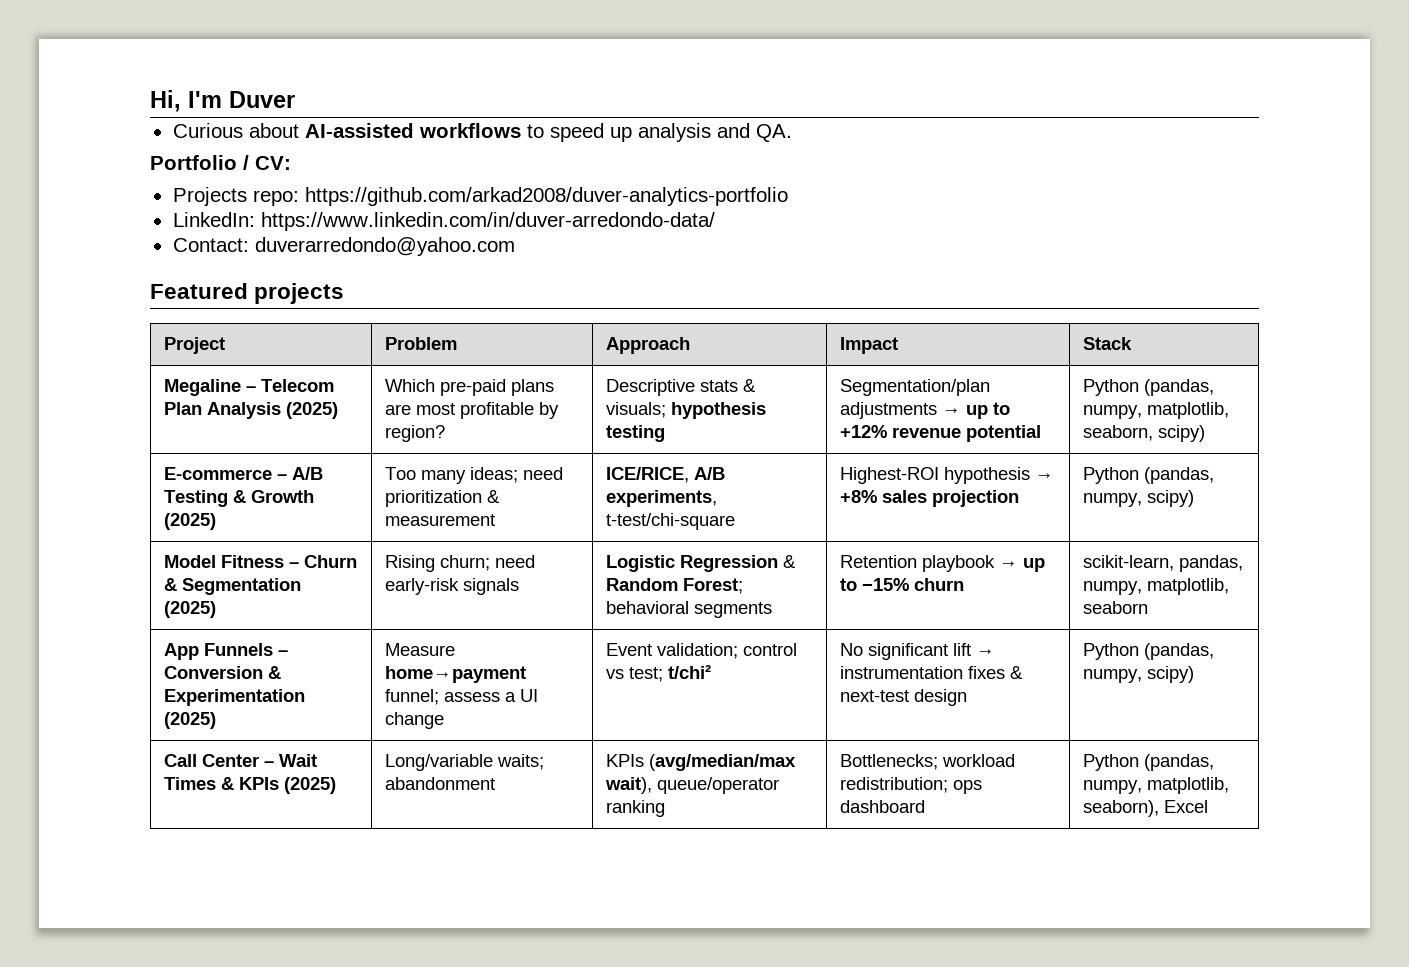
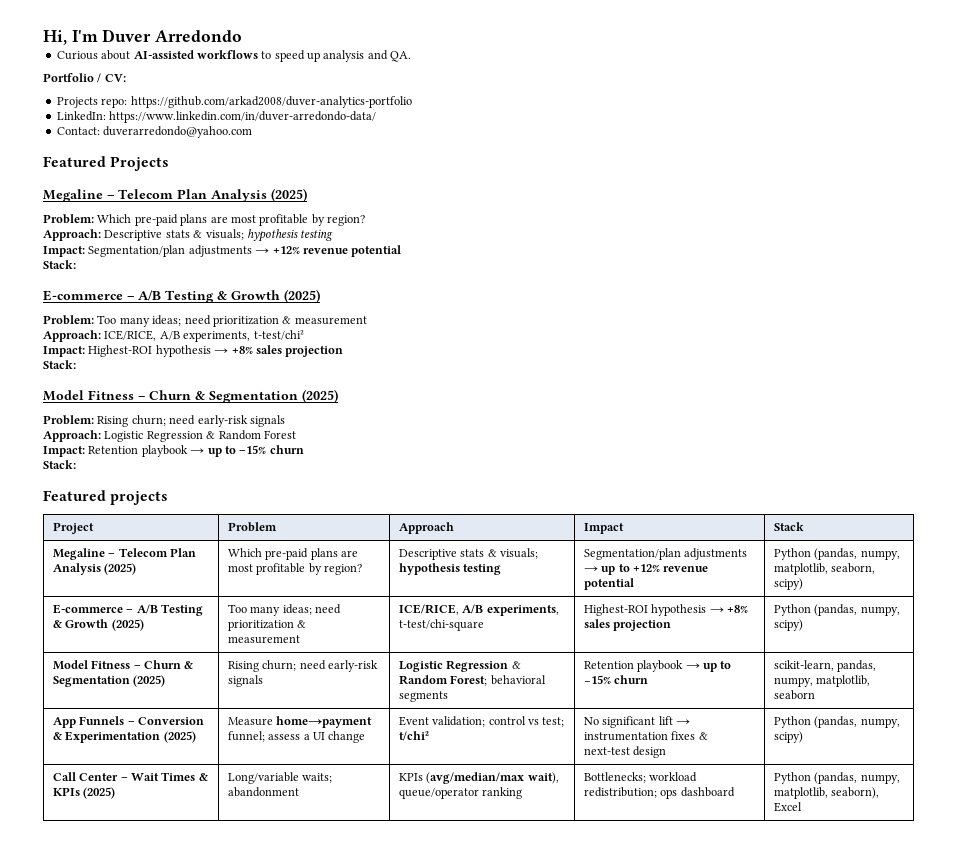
- Hi, I'm Duver
+ Hi, I'm Duver Arredondo
+ Featured Projects
+ Megaline – Telecom Plan Analysis (2025)
+ Problem: Which pre-paid plans are most profitable by region?
+ Approach: Descriptive stats & visuals; hypothesis testing
+ Impact: Segmentation/plan adjustments → +12% revenue potential
+ Stack:
+ E-commerce – A/B Testing & Growth (2025)
+ Problem: Too many ideas; need prioritization & measurement
+ Approach: ICE/RICE, A/B experiments, t-test/chi²
+ Impact: Highest-ROI hypothesis → +8% sales projection
+ Stack:
+ Model Fitness – Churn & Segmentation (2025)
+ Problem: Rising churn; need early-risk signals
+ Approach: Logistic Regression & Random Forest
+ Impact: Retention playbook → up to –15% churn
+ Stack:

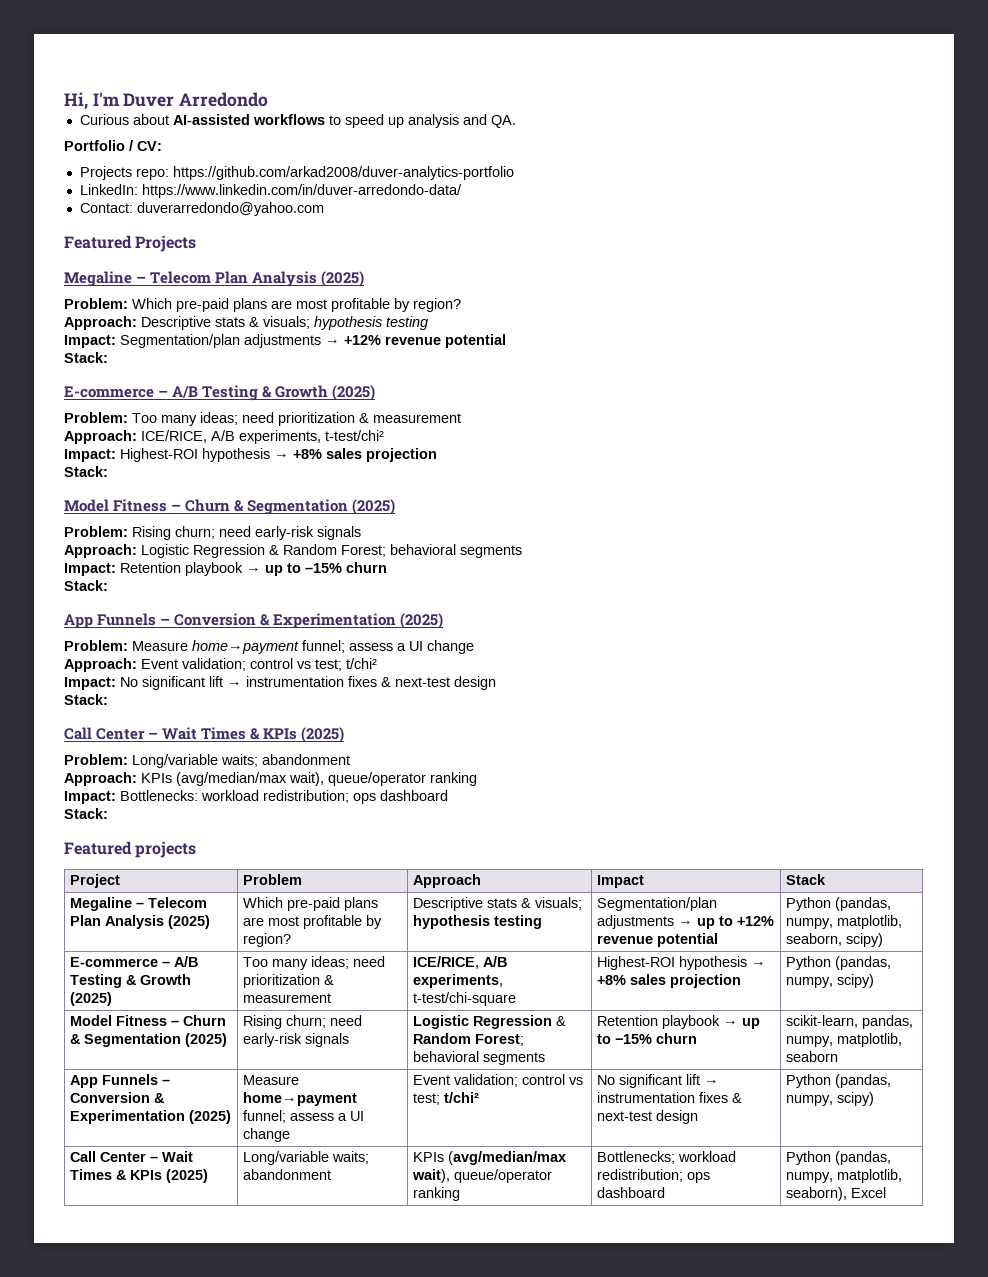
- Approach: Logistic Regression & Random Forest
+ Approach: Logistic Regression & Random Forest; behavioral segments
  Impact: Retention playbook → up to –15% churn
+ Stack:
+ App Funnels – Conversion & Experimentation (2025)
+ Problem: Measure home→payment funnel; assess a UI change
+ Approach: Event validation; control vs test; t/chi²
+ Impact: No significant lift → instrumentation fixes & next-test design
+ Stack:
+ Call Center – Wait Times & KPIs (2025)
+ Problem: Long/variable waits; abandonment
+ Approach: KPIs (avg/median/max wait), queue/operator ranking
+ Impact: Bottlenecks: workload redistribution; ops dashboard

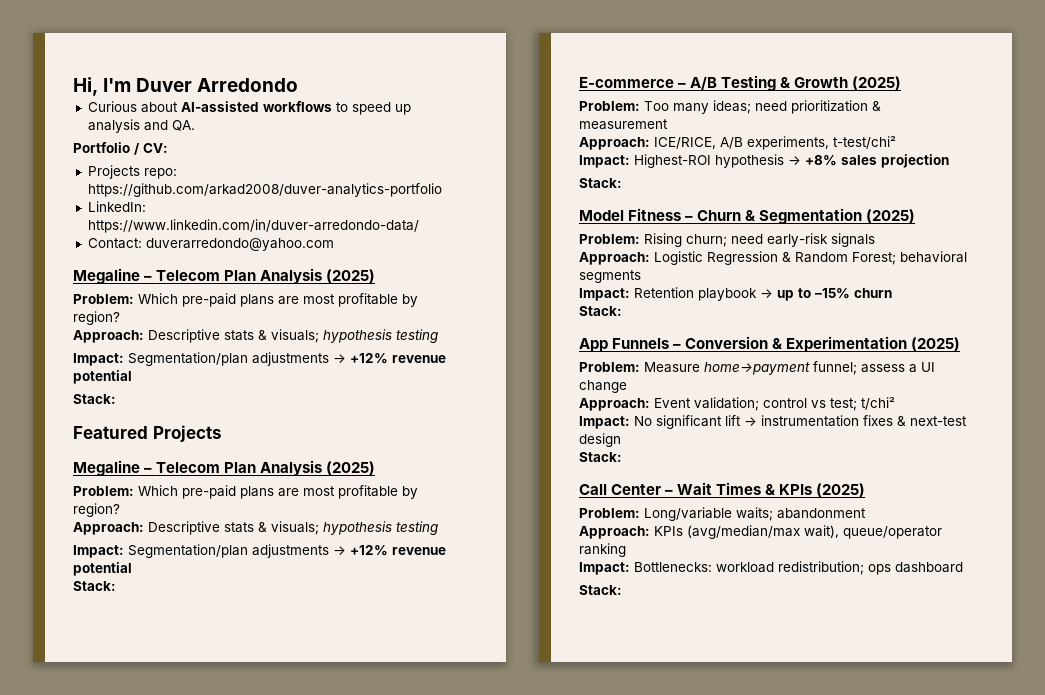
  Contact: duverarredondo@yahoo.com
+ Megaline – Telecom Plan Analysis (2025)
+ Problem: Which pre-paid plans are most profitable by region?
+ Approach: Descriptive stats & visuals; hypothesis testing
+ Impact: Segmentation/plan adjustments → +12% revenue potential
+ Stack:
- Featured projects
- Project | Problem | Approach | Impact | Stack
- Megaline – Telecom Plan Analysis (2025) | Which pre-paid plans are most profitable by region? | Descriptive stats & visuals; hypothesis testing | Segmentation/plan adjustments → up to +12% revenue potential | Python (pandas, numpy, matplotlib, seaborn, scipy)
- E-commerce – A/B Testing & Growth (2025) | Too many ideas; need prioritization & measurement | ICE/RICE, A/B experiments, t-test/chi-square | Highest-ROI hypothesis → +8% sales projection | Python (pandas, numpy, scipy)
- Model Fitness – Churn & Segmentation (2025) | Rising churn; need early-risk signals | Logistic Regression & Random Forest; behavioral segments | Retention playbook → up to −15% churn | scikit-learn, pandas, numpy, matplotlib, seaborn
- App Funnels – Conversion & Experimentation (2025) | Measure home→payment funnel; assess a UI change | Event validation; control vs test; t/chi² | No significant lift → instrumentation fixes & next-test design | Python (pandas, numpy, scipy)
- Call Center – Wait Times & KPIs (2025) | Long/variable waits; abandonment | KPIs (avg/median/max wait), queue/operator ranking | Bottlenecks; workload redistribution; ops dashboard | Python (pandas, numpy, matplotlib, seaborn), Excel

